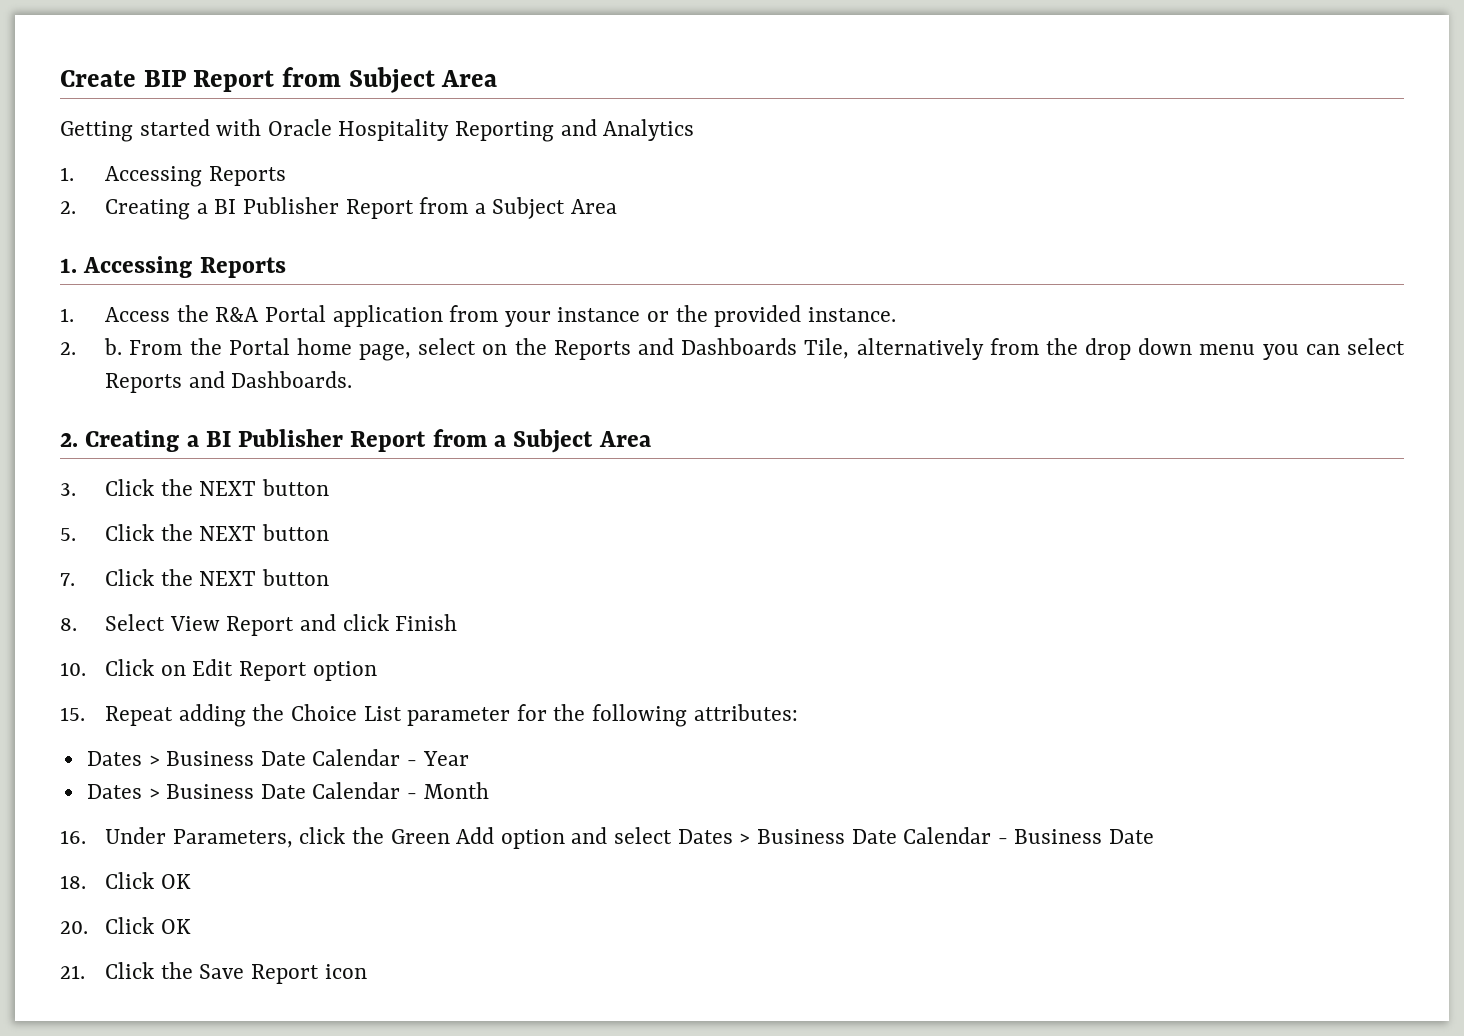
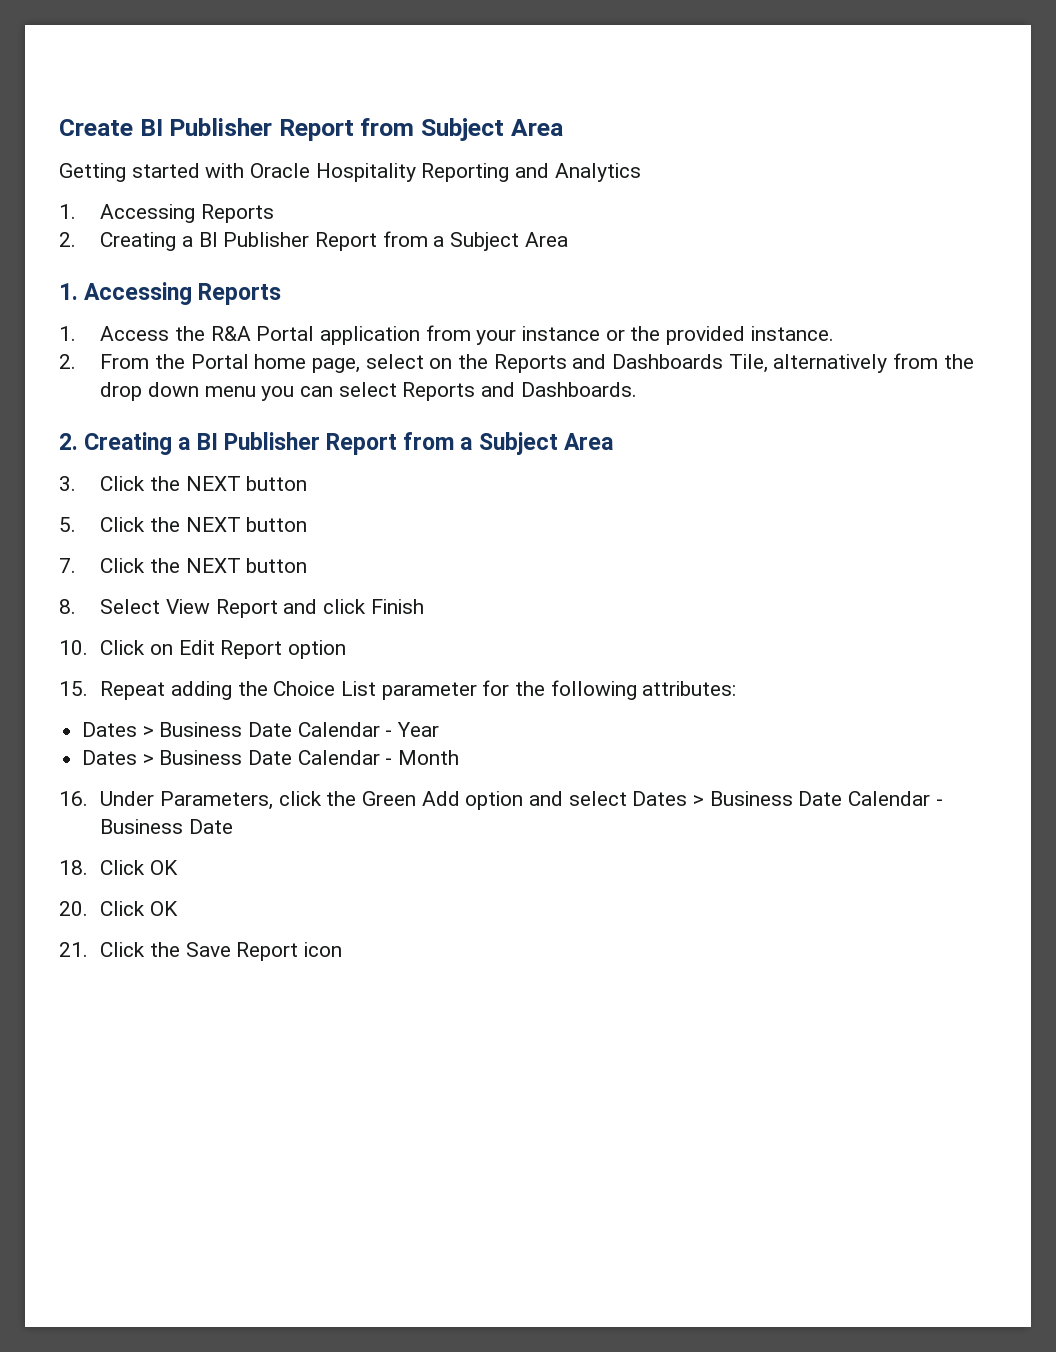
- Create BIP Report from Subject Area
+ Create BI Publisher Report from Subject Area
- 2. b. From the Portal home page, select on the Reports and Dashboards Tile, alternatively from the drop down menu you can select Reports and Dashboards.
+ 2. From the Portal home page, select on the Reports and Dashboards Tile, alternatively from the drop down menu you can select Reports and Dashboards.

